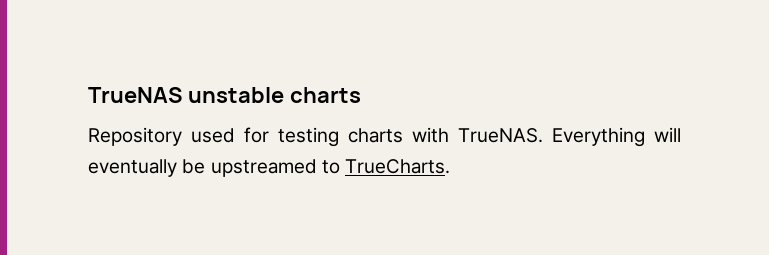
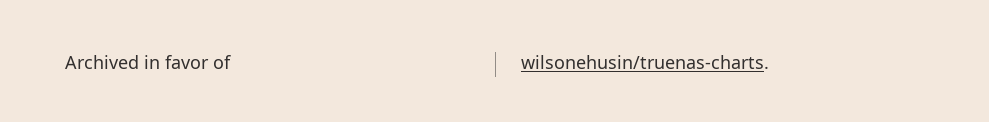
- TrueNAS unstable charts
- Repository used for testing charts with TrueNAS. Everything will eventually be upstreamed to TrueCharts.
+ Archived in favor of wilsonehusin/truenas-charts.

